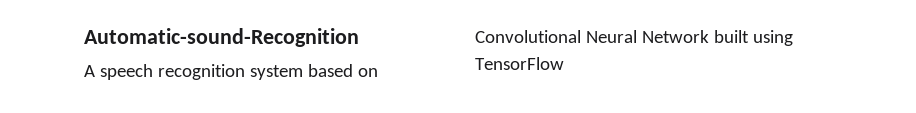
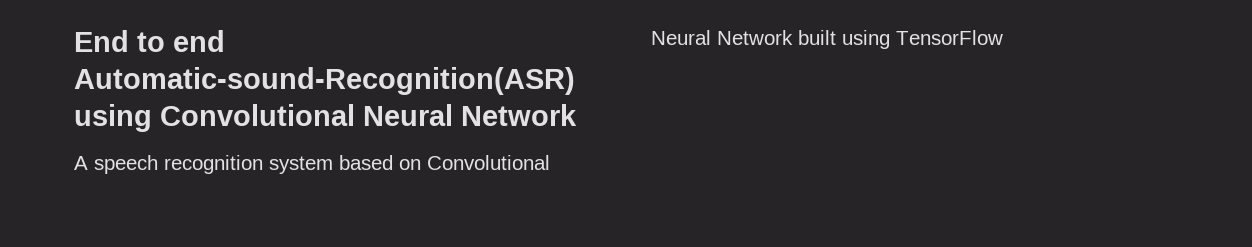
- Automatic-sound-Recognition
+ End to end Automatic-sound-Recognition(ASR) using Convolutional Neural Network

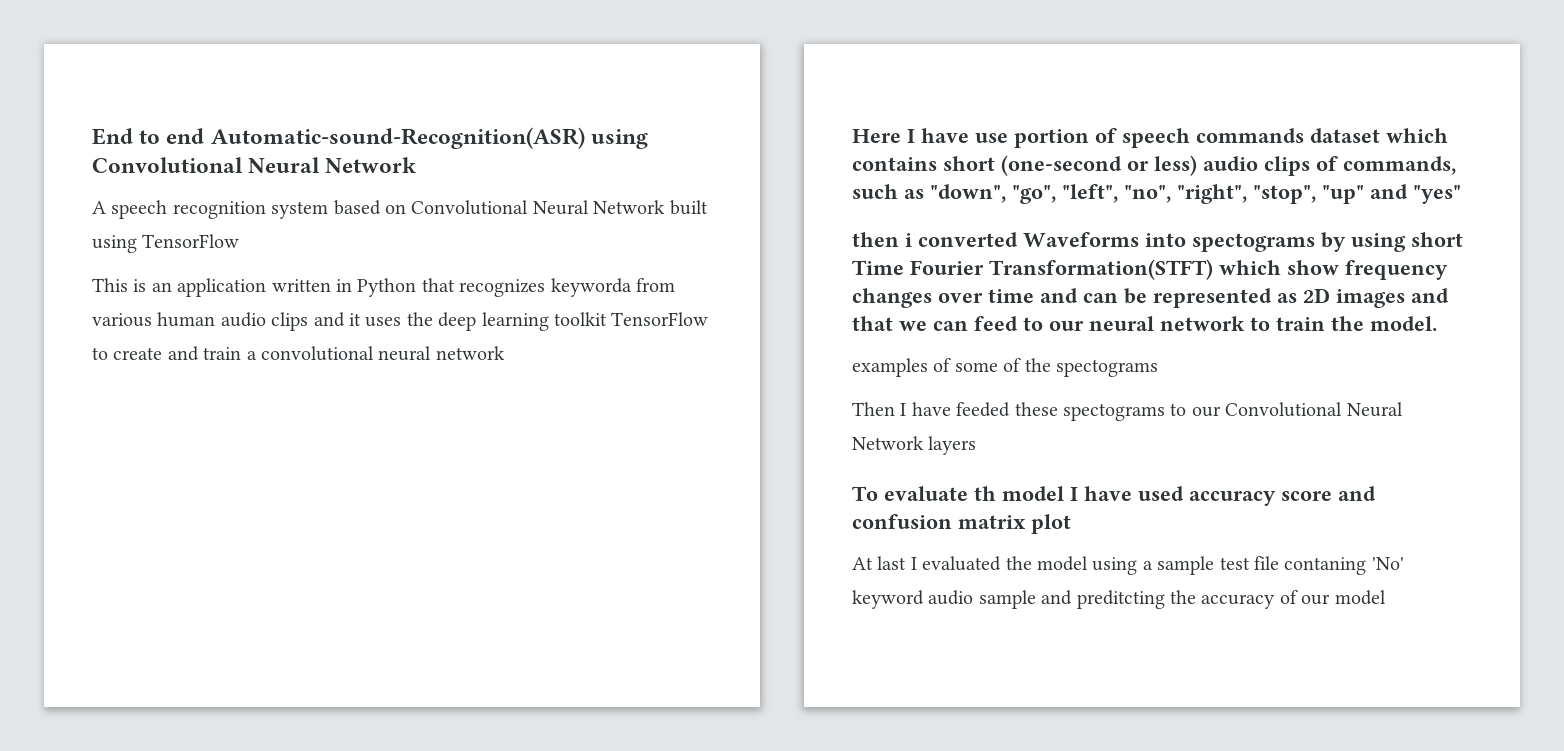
+ This is an application written in Python that recognizes keyworda from various human audio clips and it uses the deep learning toolkit TensorFlow to create and train a convolutional neural network
+ Here I have use portion of speech commands dataset which contains short (one-second or less) audio clips of commands, such as "down", "go", "left", "no", "right", "stop", "up" and "yes"
+ then i converted Waveforms into spectograms by using short Time Fourier Transformation(STFT) which show frequency changes over time and can be represented as 2D images and that we can feed to our neural network to train the model.
+ examples of some of the spectograms
+ Then I have feeded these spectograms to our Convolutional Neural Network layers
+ To evaluate th model I have used accuracy score and confusion matrix plot
+ At last I evaluated the model using a sample test file contaning 'No' keyword audio sample and preditcting the accuracy of our model

